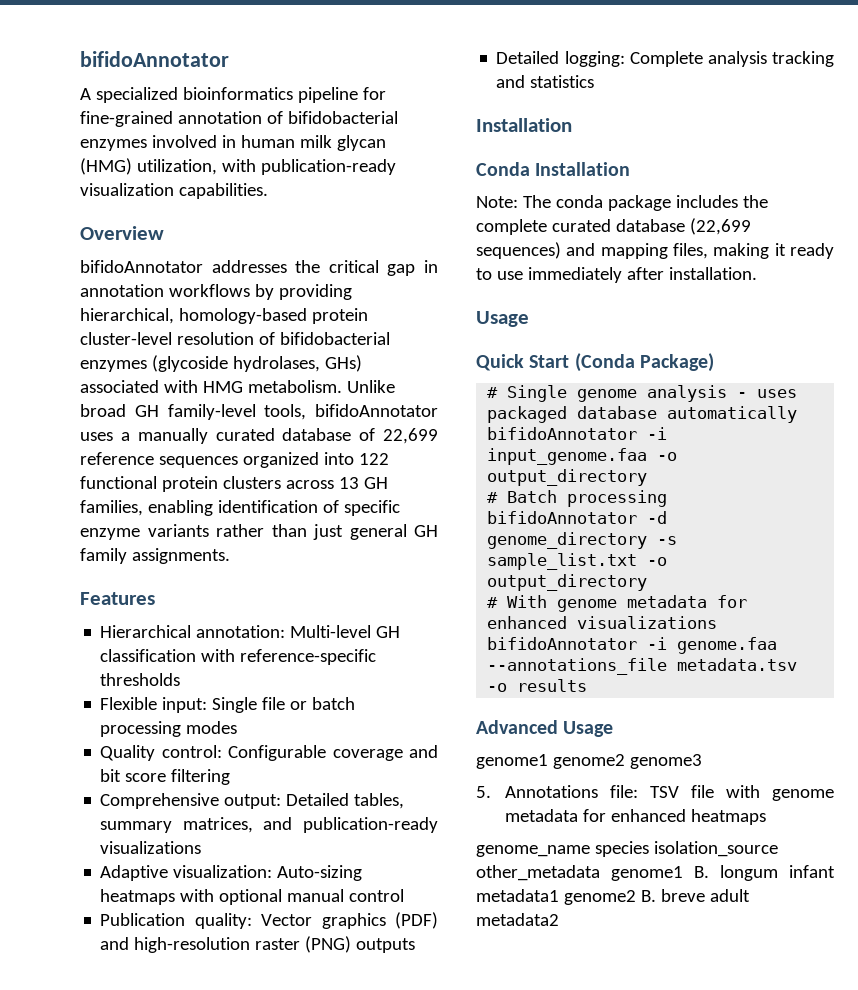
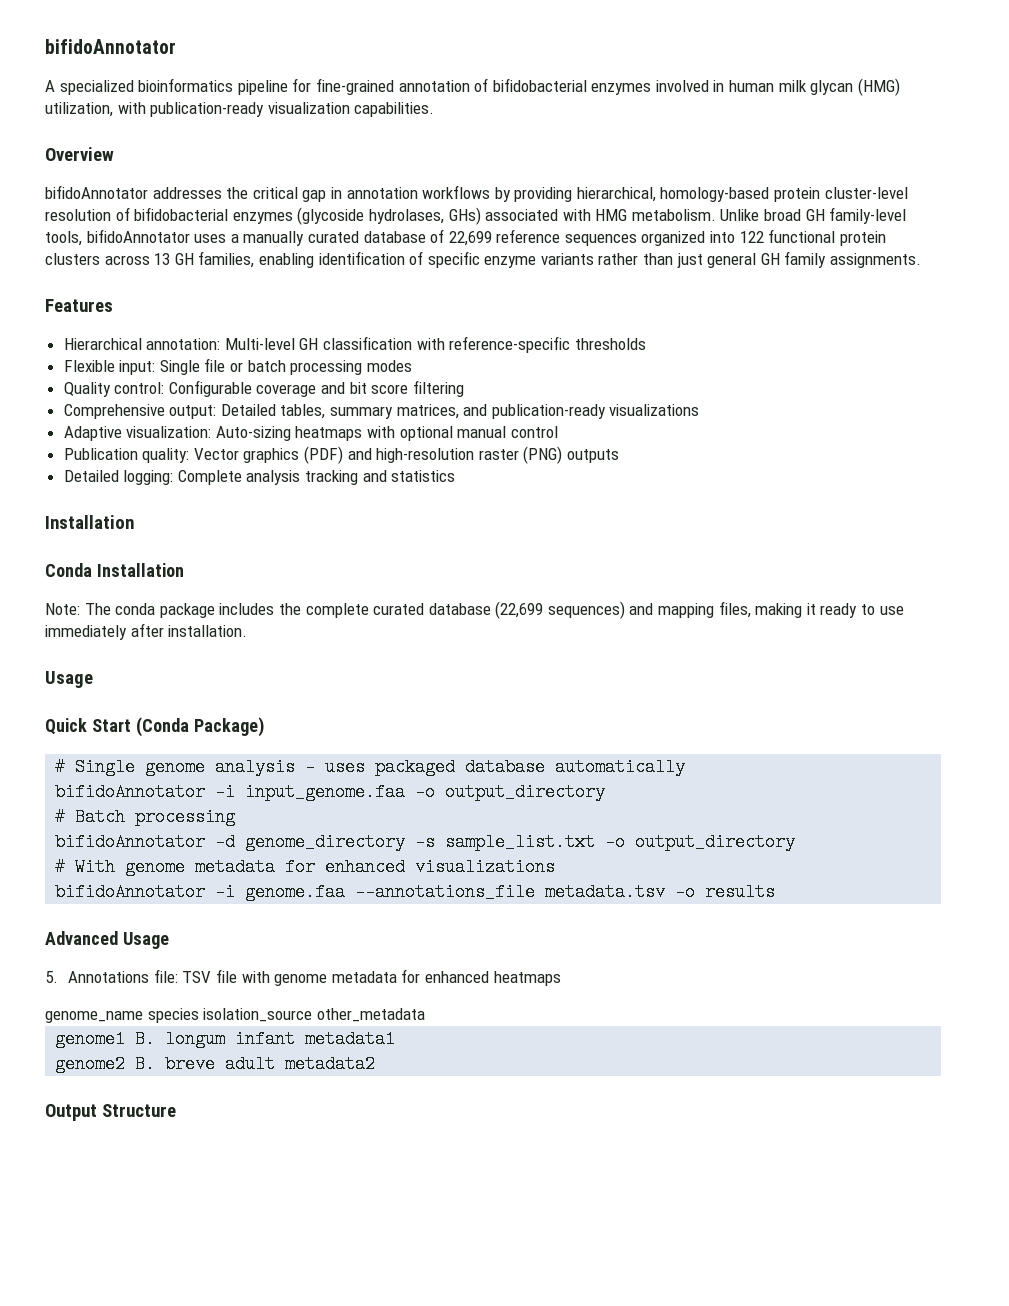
- genome1 genome2 genome3
- genome_name species isolation_source other_metadata genome1 B. longum infant metadata1 genome2 B. breve adult metadata2
+ genome_name species isolation_source other_metadata
+ genome1 B. longum infant metadata1
+ genome2 B. breve adult metadata2
+ Output Structure

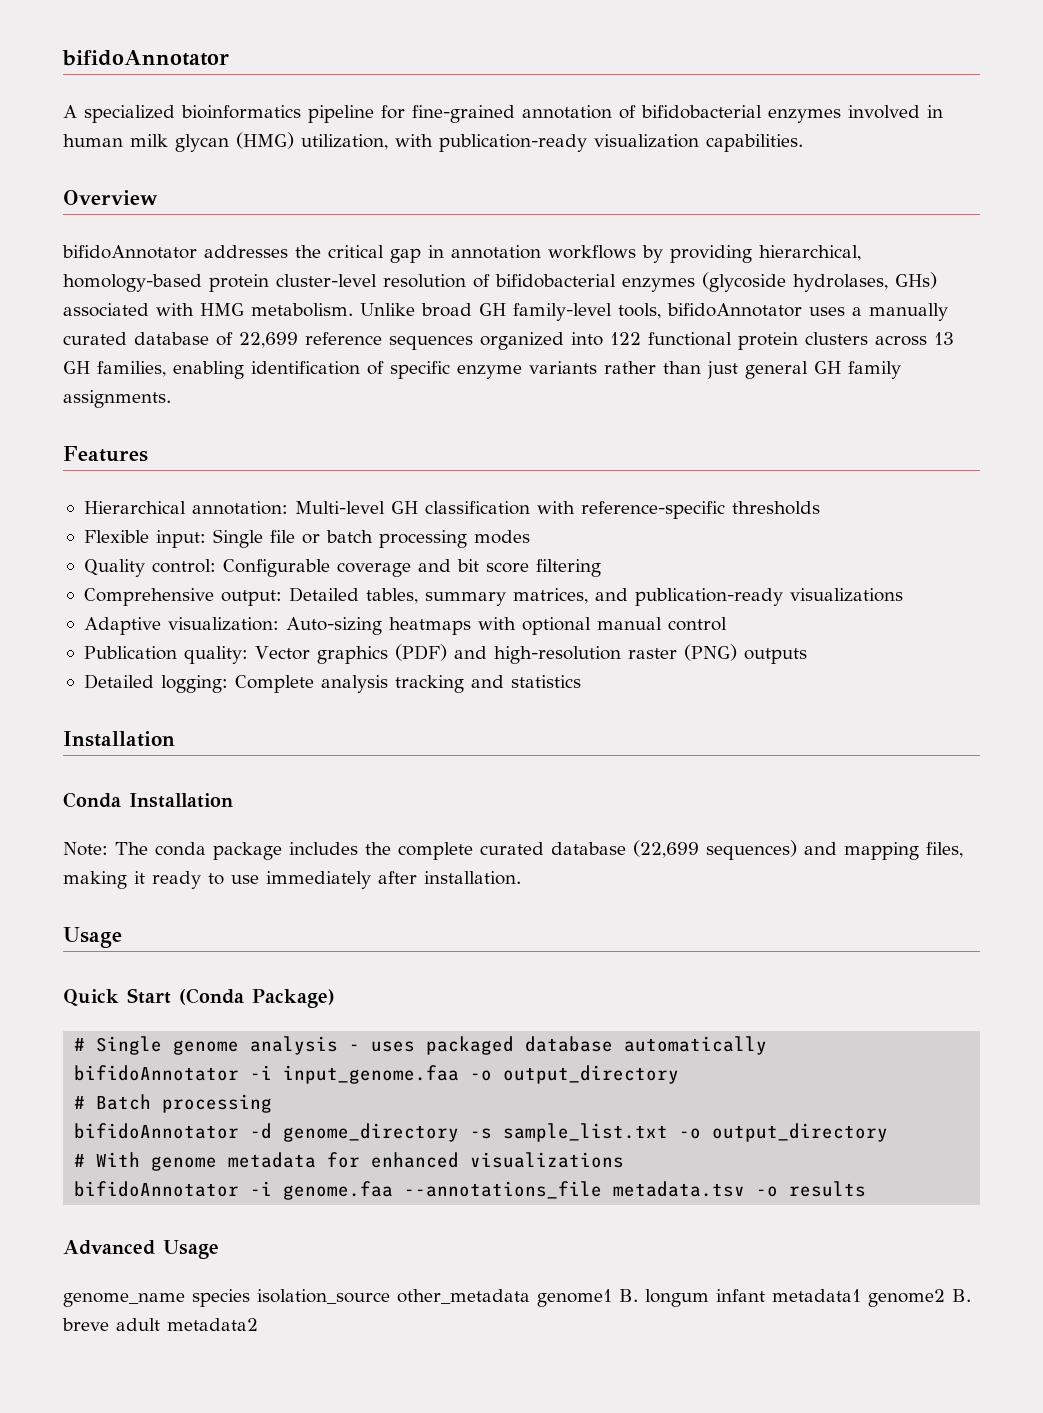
- 5. Annotations file: TSV file with genome metadata for enhanced heatmaps
- genome_name species isolation_source other_metadata
- genome1 B. longum infant metadata1
- genome2 B. breve adult metadata2
+ genome_name species isolation_source other_metadata genome1 B. longum infant metadata1 genome2 B. breve adult metadata2
- Output Structure

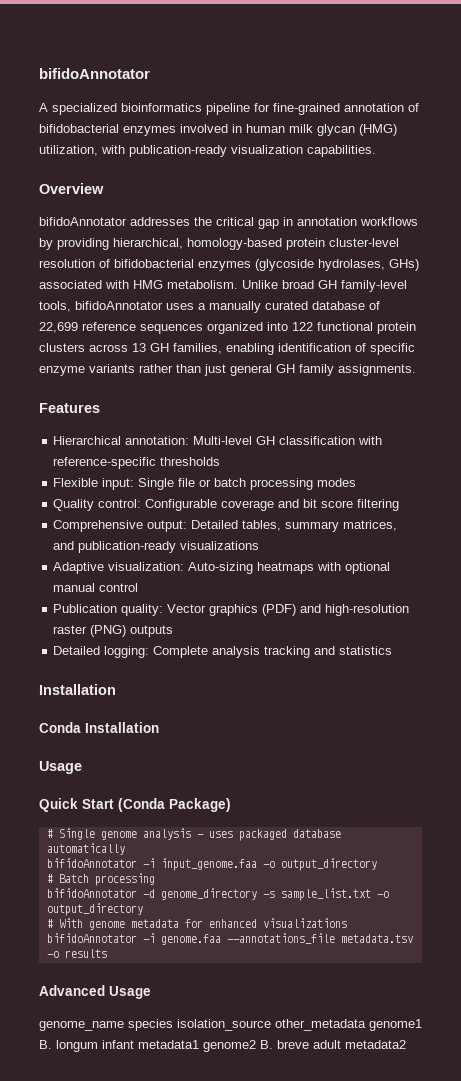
- Note: The conda package includes the complete curated database (22,699 sequences) and mapping files, making it ready to use immediately after installation.

